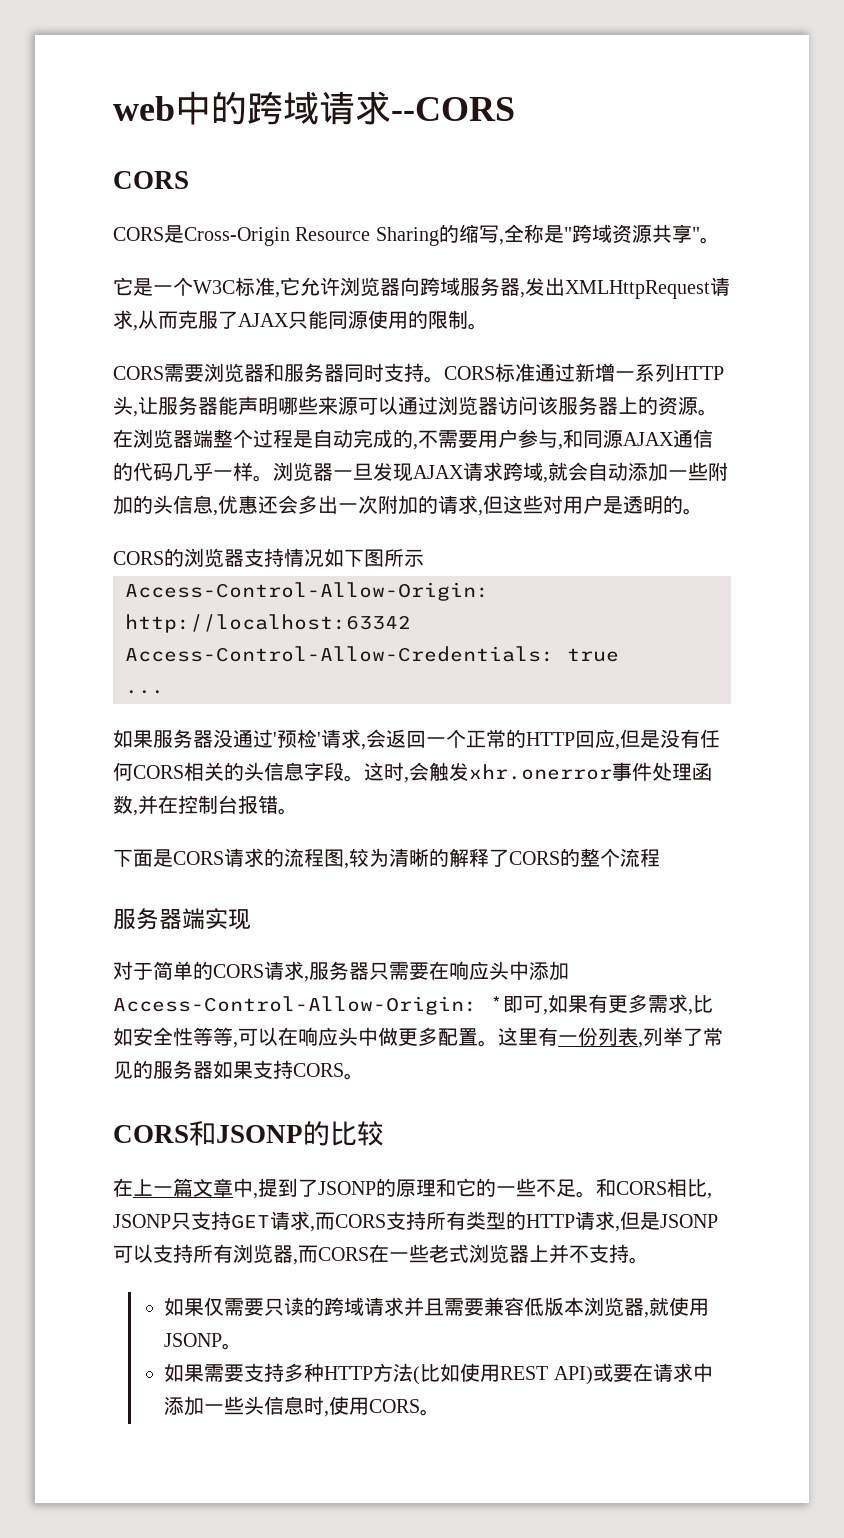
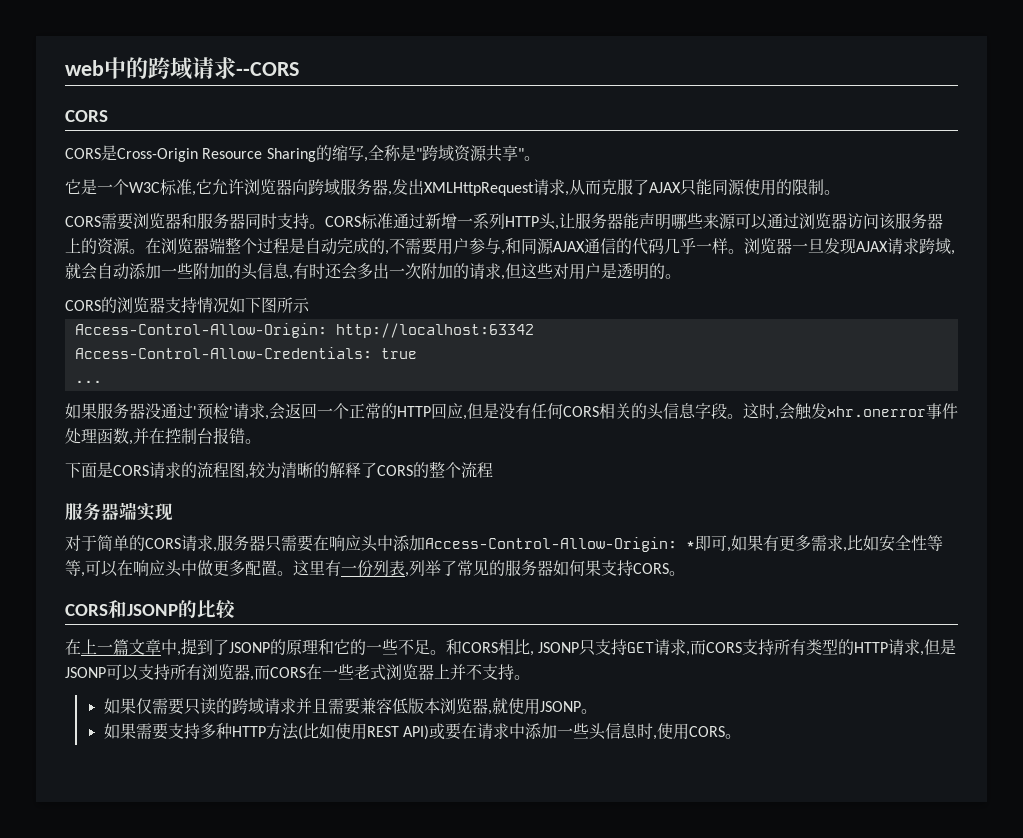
- 浏览器一旦发现AJAX请求跨域,就会自动添加一些附加的头信息,优惠还会多出一次附加的请求,但这些对用户是透明的。
+ 浏览器一旦发现AJAX请求跨域,就会自动添加一些附加的头信息,有时还会多出一次附加的请求,但这些对用户是透明的。
- 这里有一份列表,列举了常见的服务器如果支持CORS。
+ 这里有一份列表,列举了常见的服务器如何果支持CORS。

